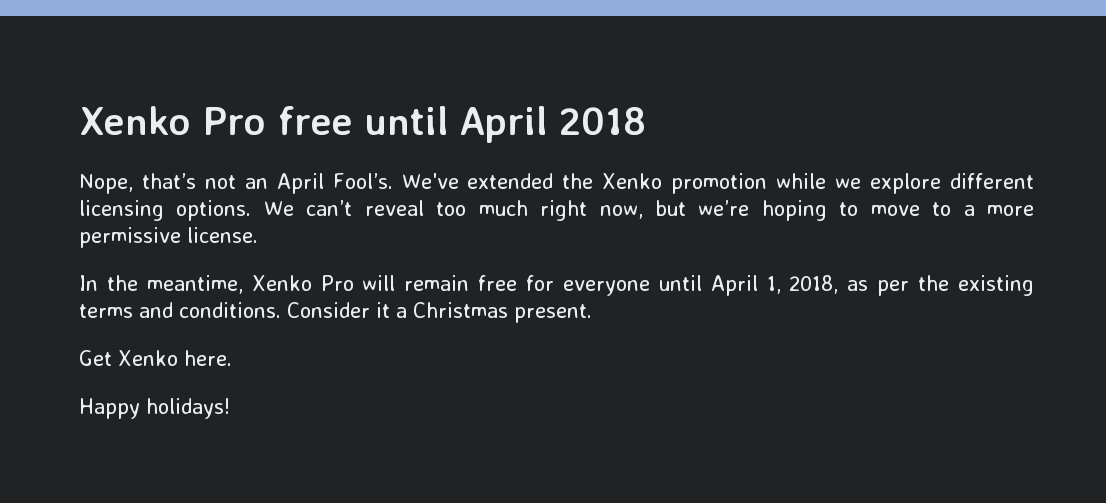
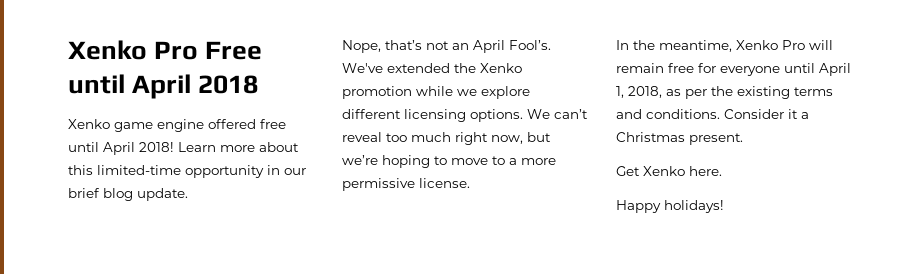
- Xenko Pro free until April 2018
+ Xenko Pro Free until April 2018
+ Xenko game engine offered free until April 2018! Learn more about this limited-time opportunity in our brief blog update.

